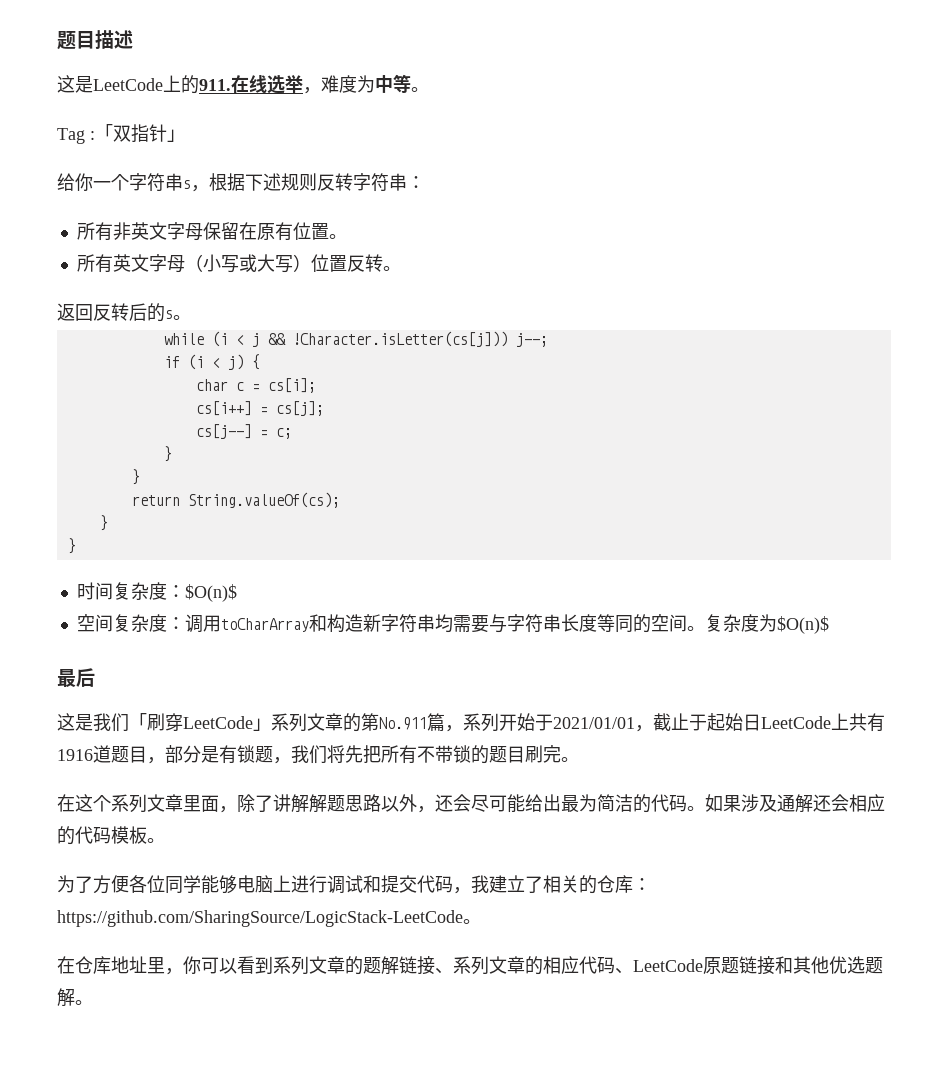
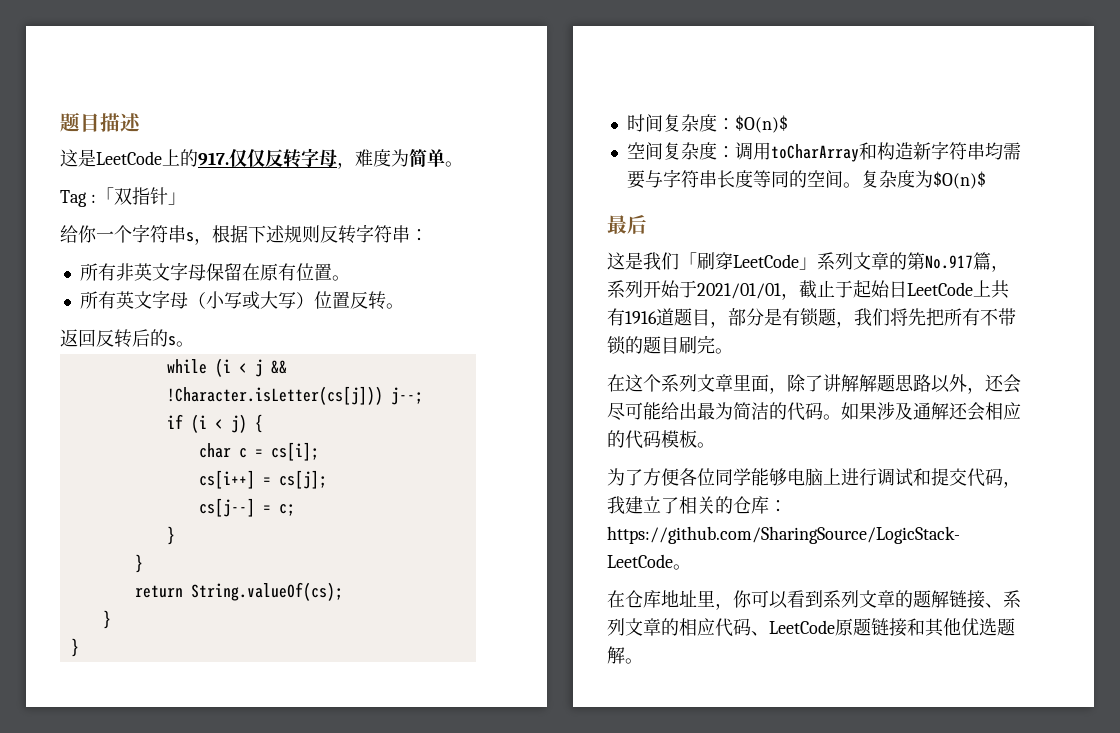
- 这是LeetCode上的911.在线选举，难度为中等。
+ 这是LeetCode上的917.仅仅反转字母，难度为简单。
- 这是我们「刷穿LeetCode」系列文章的第No.911篇，系列开始于2021/01/01，截止于起始日LeetCode上共有1916道题目，部分是有锁题，我们将先把所有不带锁的题目刷完。
+ 这是我们「刷穿LeetCode」系列文章的第No.917篇，系列开始于2021/01/01，截止于起始日LeetCode上共有1916道题目，部分是有锁题，我们将先把所有不带锁的题目刷完。

